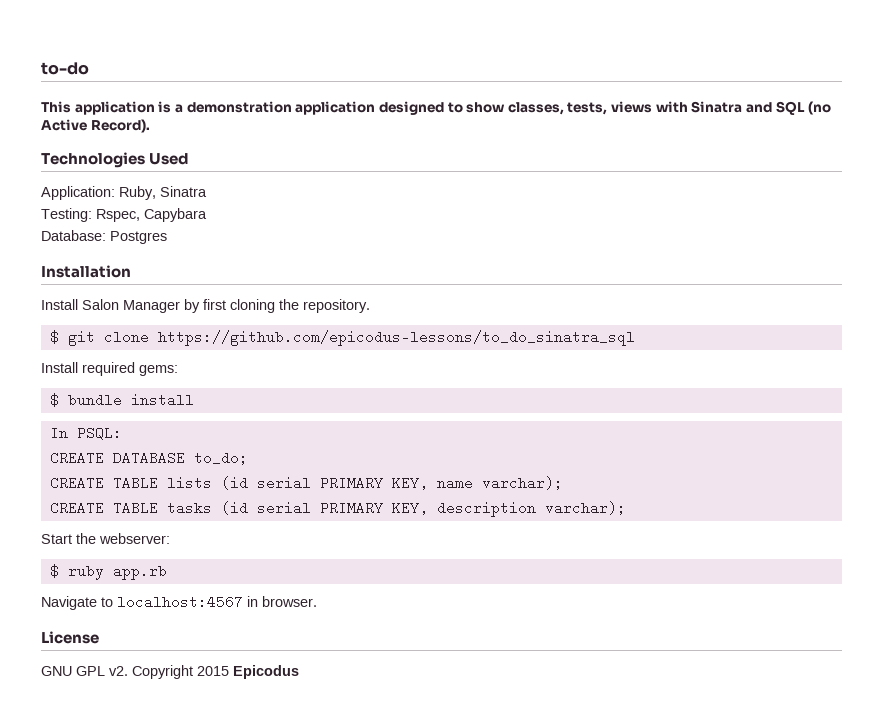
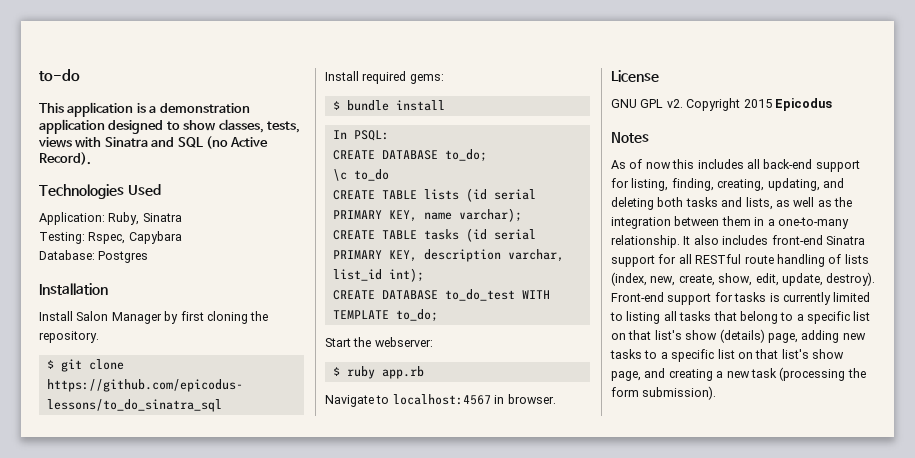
+ \c to_do
- CREATE TABLE tasks (id serial PRIMARY KEY, description varchar);
+ CREATE TABLE tasks (id serial PRIMARY KEY, description varchar, list_id int);
+ CREATE DATABASE to_do_test WITH TEMPLATE to_do;
+ Notes
+ As of now this includes all back-end support for listing, finding, creating, updating, and deleting both tasks and lists, as well as the integration between them in a one-to-many relationship. It also includes front-end Sinatra support for all RESTful route handling of lists (index, new, create, show, edit, update, destroy). Front-end support for tasks is currently limited to listing all tasks that belong to a specific list on that list's show (details) page, adding new tasks to a specific list on that list's show page, and creating a new task (processing the form submission).

